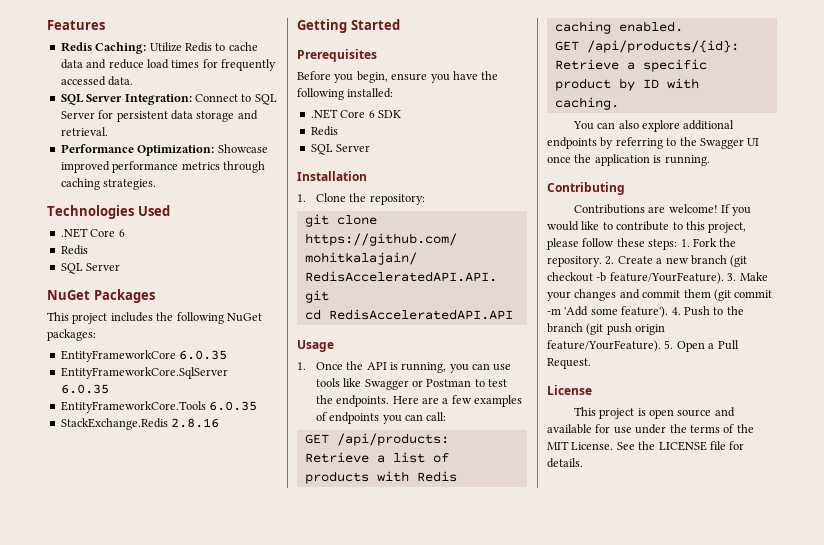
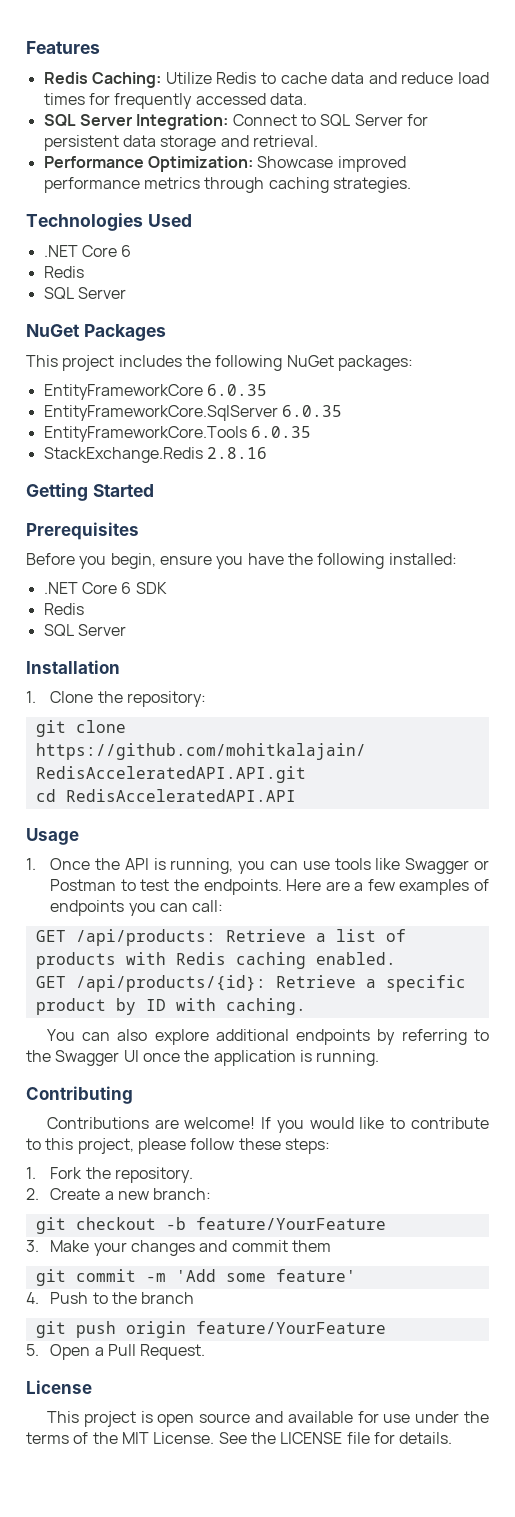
- If you would like to contribute to this project, please follow these steps: 1. Fork the repository. 2. Create a new branch (git checkout -b feature/YourFeature). 3. Make your changes and commit them (git commit -m 'Add some feature'). 4. Push to the branch (git push origin feature/YourFeature). 5. Open a Pull Request.
+ If you would like to contribute to this project, please follow these steps:
+ 1. Fork the repository.
+ 2. Create a new branch:
+ git checkout -b feature/YourFeature
+ 3. Make your changes and commit them
+ git commit -m 'Add some feature'
+ 4. Push to the branch
+ git push origin feature/YourFeature
+ 5. Open a Pull Request.

